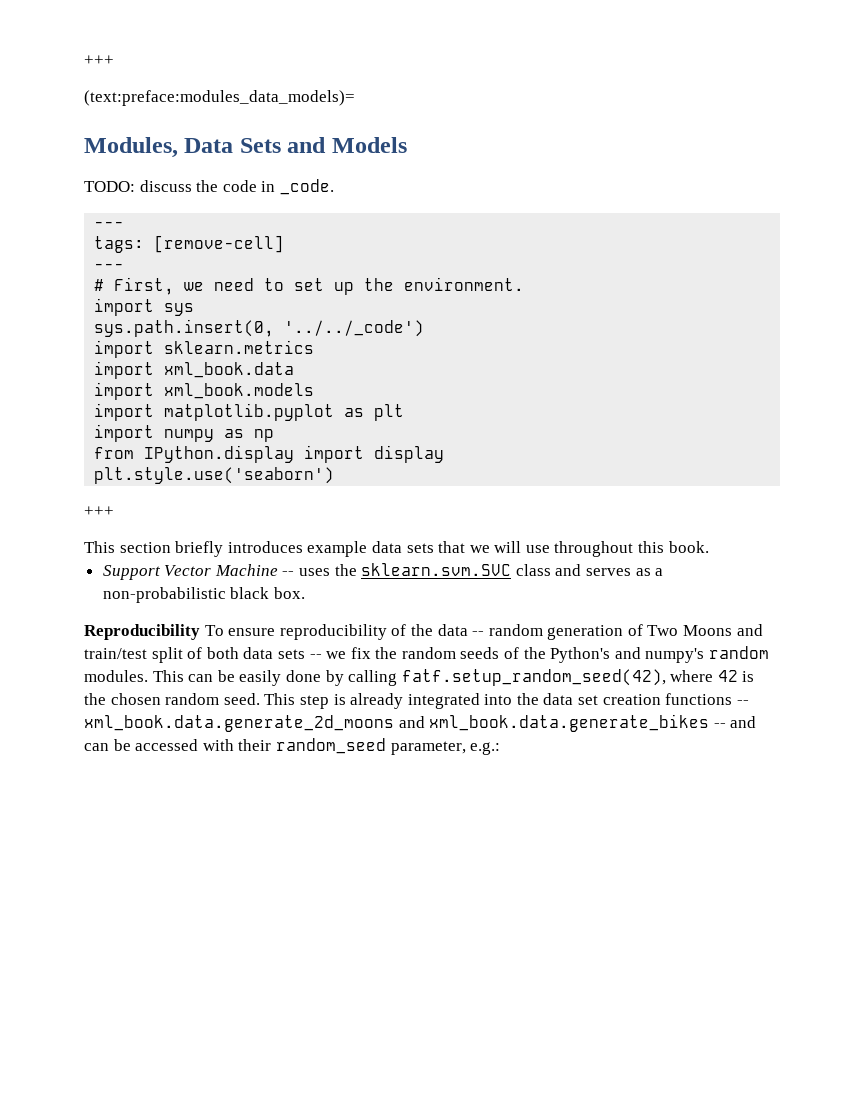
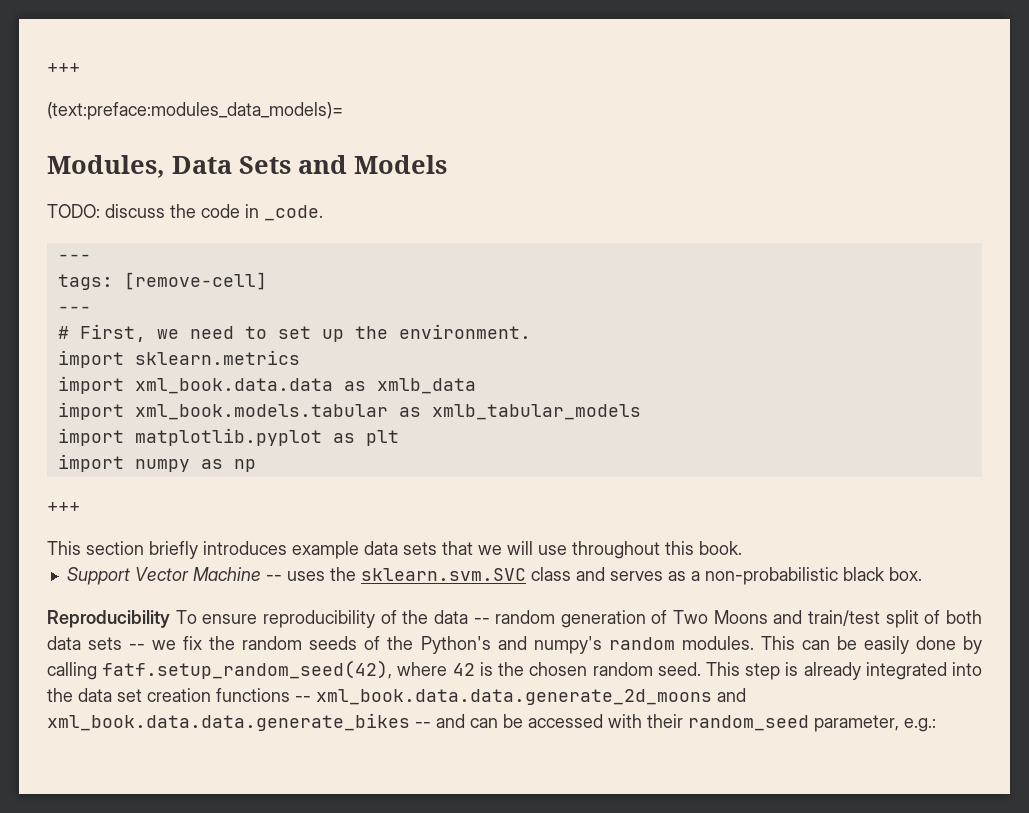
- import sys
- sys.path.insert(0, '../../_code')
- import xml_book.data
- import xml_book.models
+ import xml_book.data.data as xmlb_data
+ import xml_book.models.tabular as xmlb_tabular_models
- from IPython.display import display
- plt.style.use('seaborn')
- This step is already integrated into the data set creation functions -- xml_book.data.generate_2d_moons and xml_book.data.generate_bikes -- and can be accessed with their random_seed parameter, e.g.:
+ This step is already integrated into the data set creation functions -- xml_book.data.data.generate_2d_moons and xml_book.data.data.generate_bikes -- and can be accessed with their random_seed parameter, e.g.:

